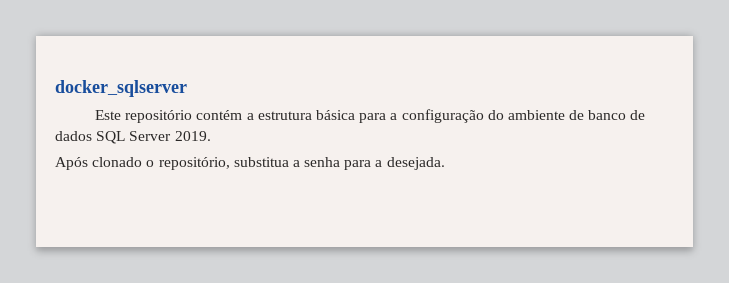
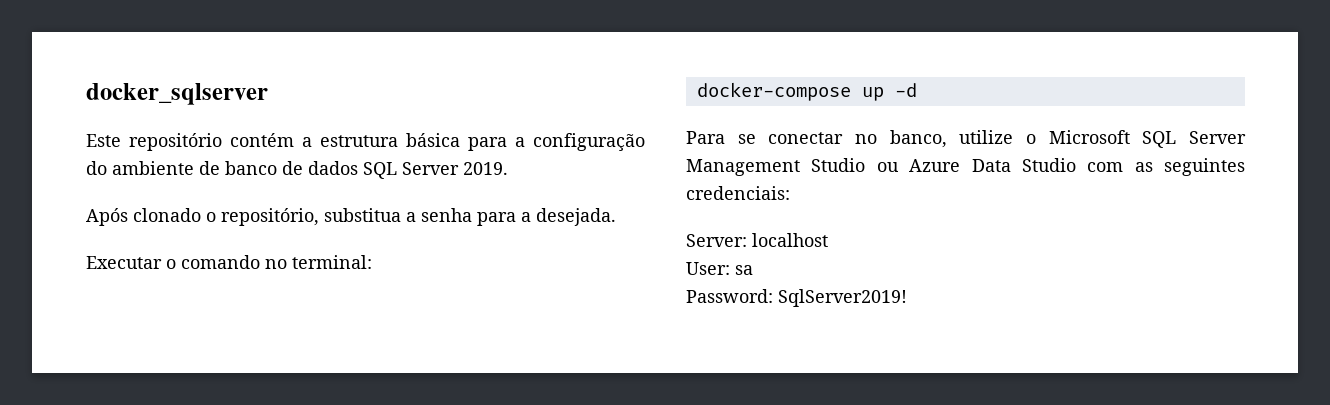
+ Executar o comando no terminal:
+ docker-compose up -d
+ Para se conectar no banco, utilize o Microsoft SQL Server Management Studio ou Azure Data Studio com as seguintes credenciais:
+ Server: localhost
+ User: sa
+ Password: SqlServer2019!

